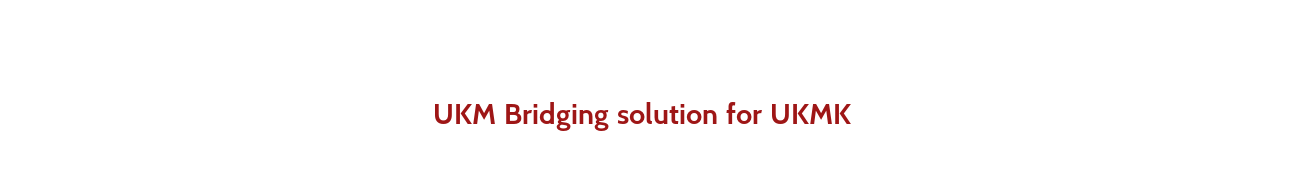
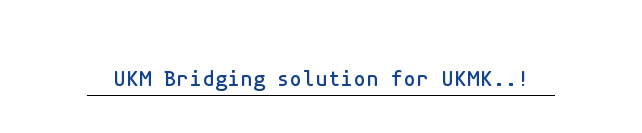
- UKM Bridging solution for UKMK
+ UKM Bridging solution for UKMK..!

